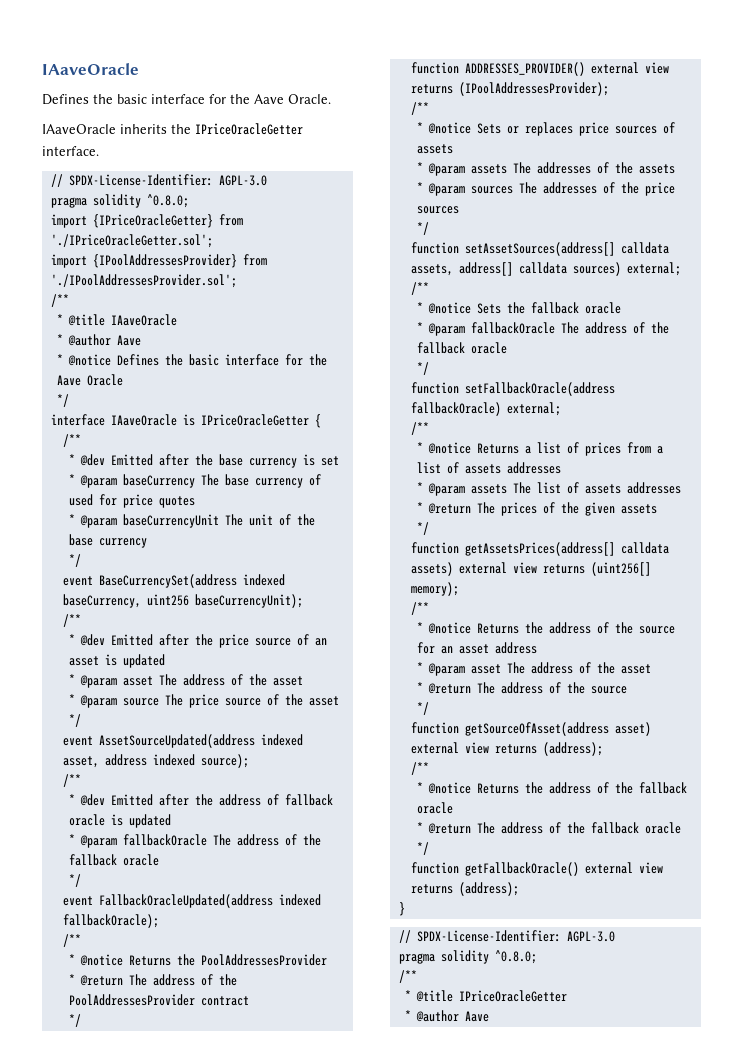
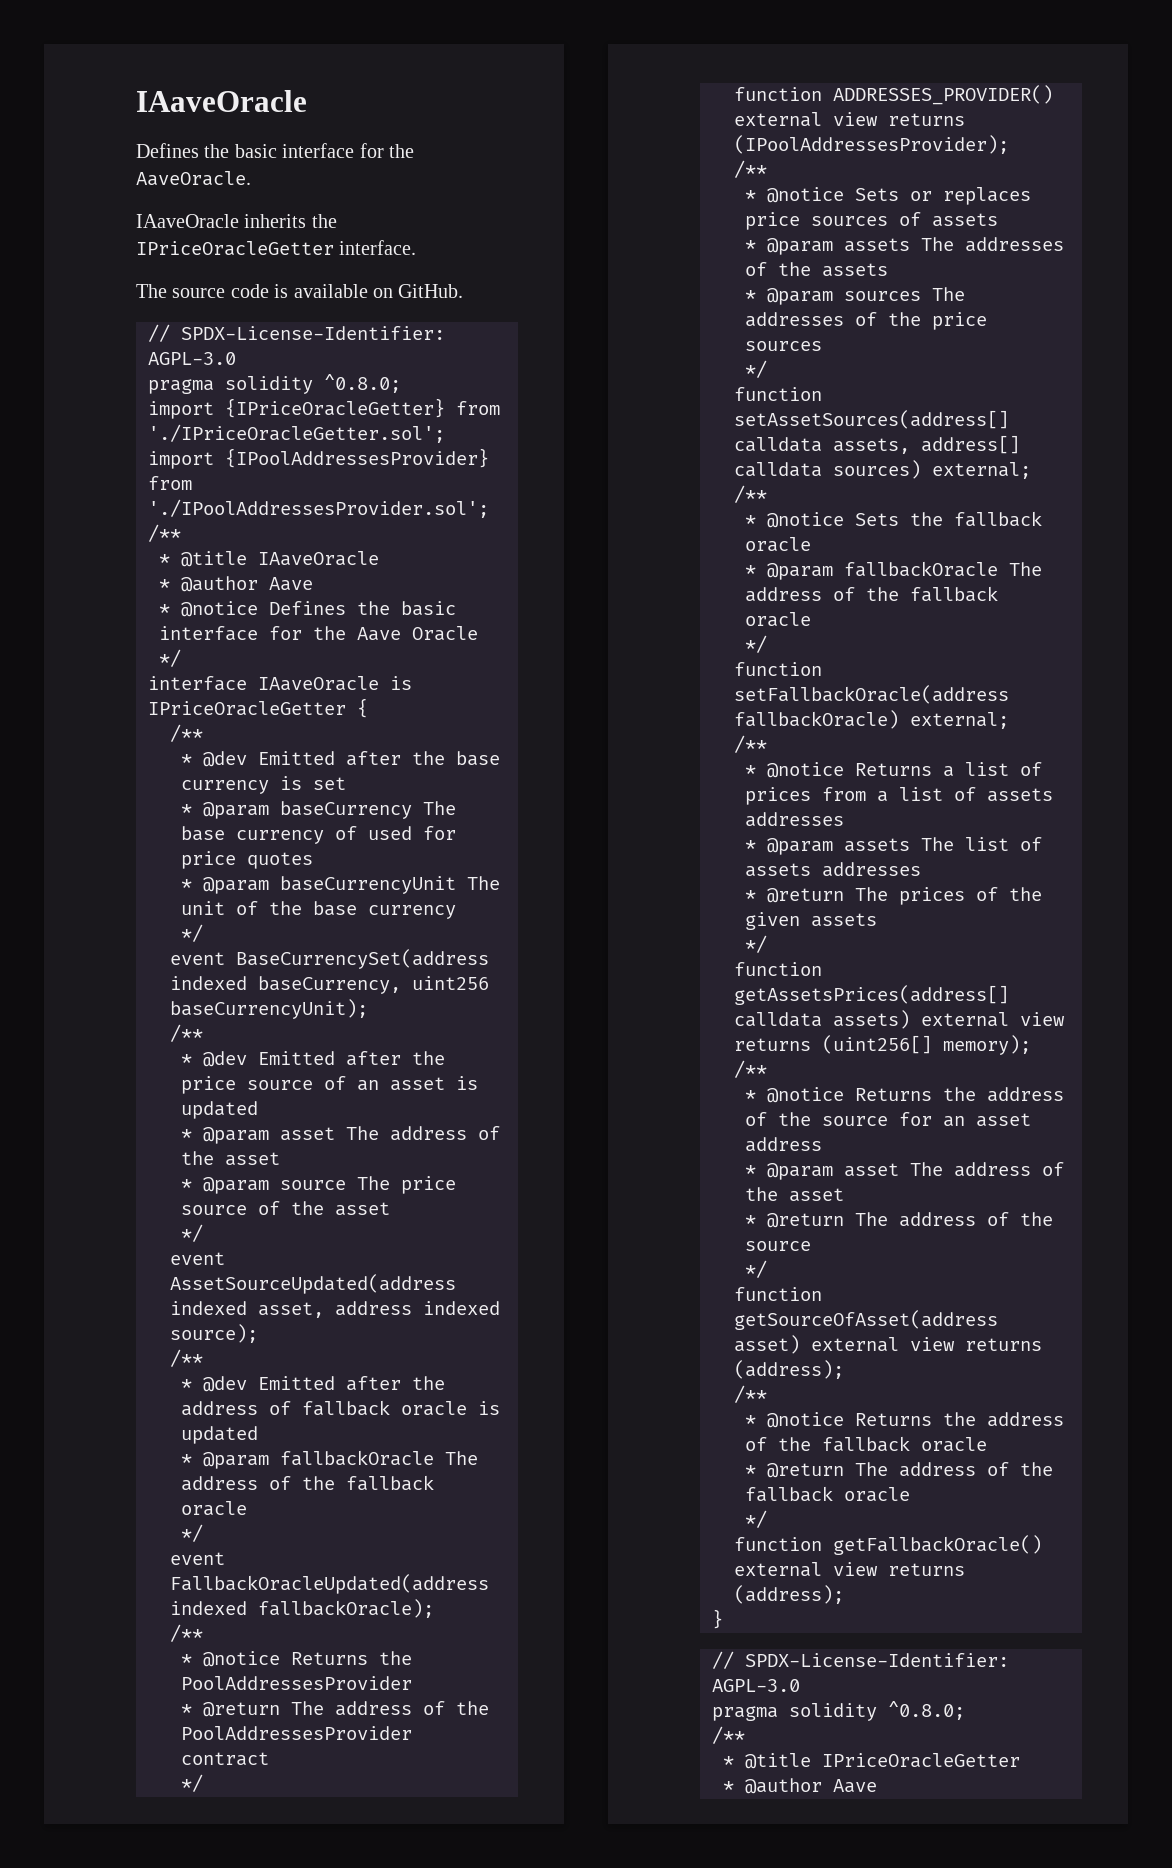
- Defines the basic interface for the Aave Oracle.
+ Defines the basic interface for the AaveOracle.
+ The source code is available on GitHub.

